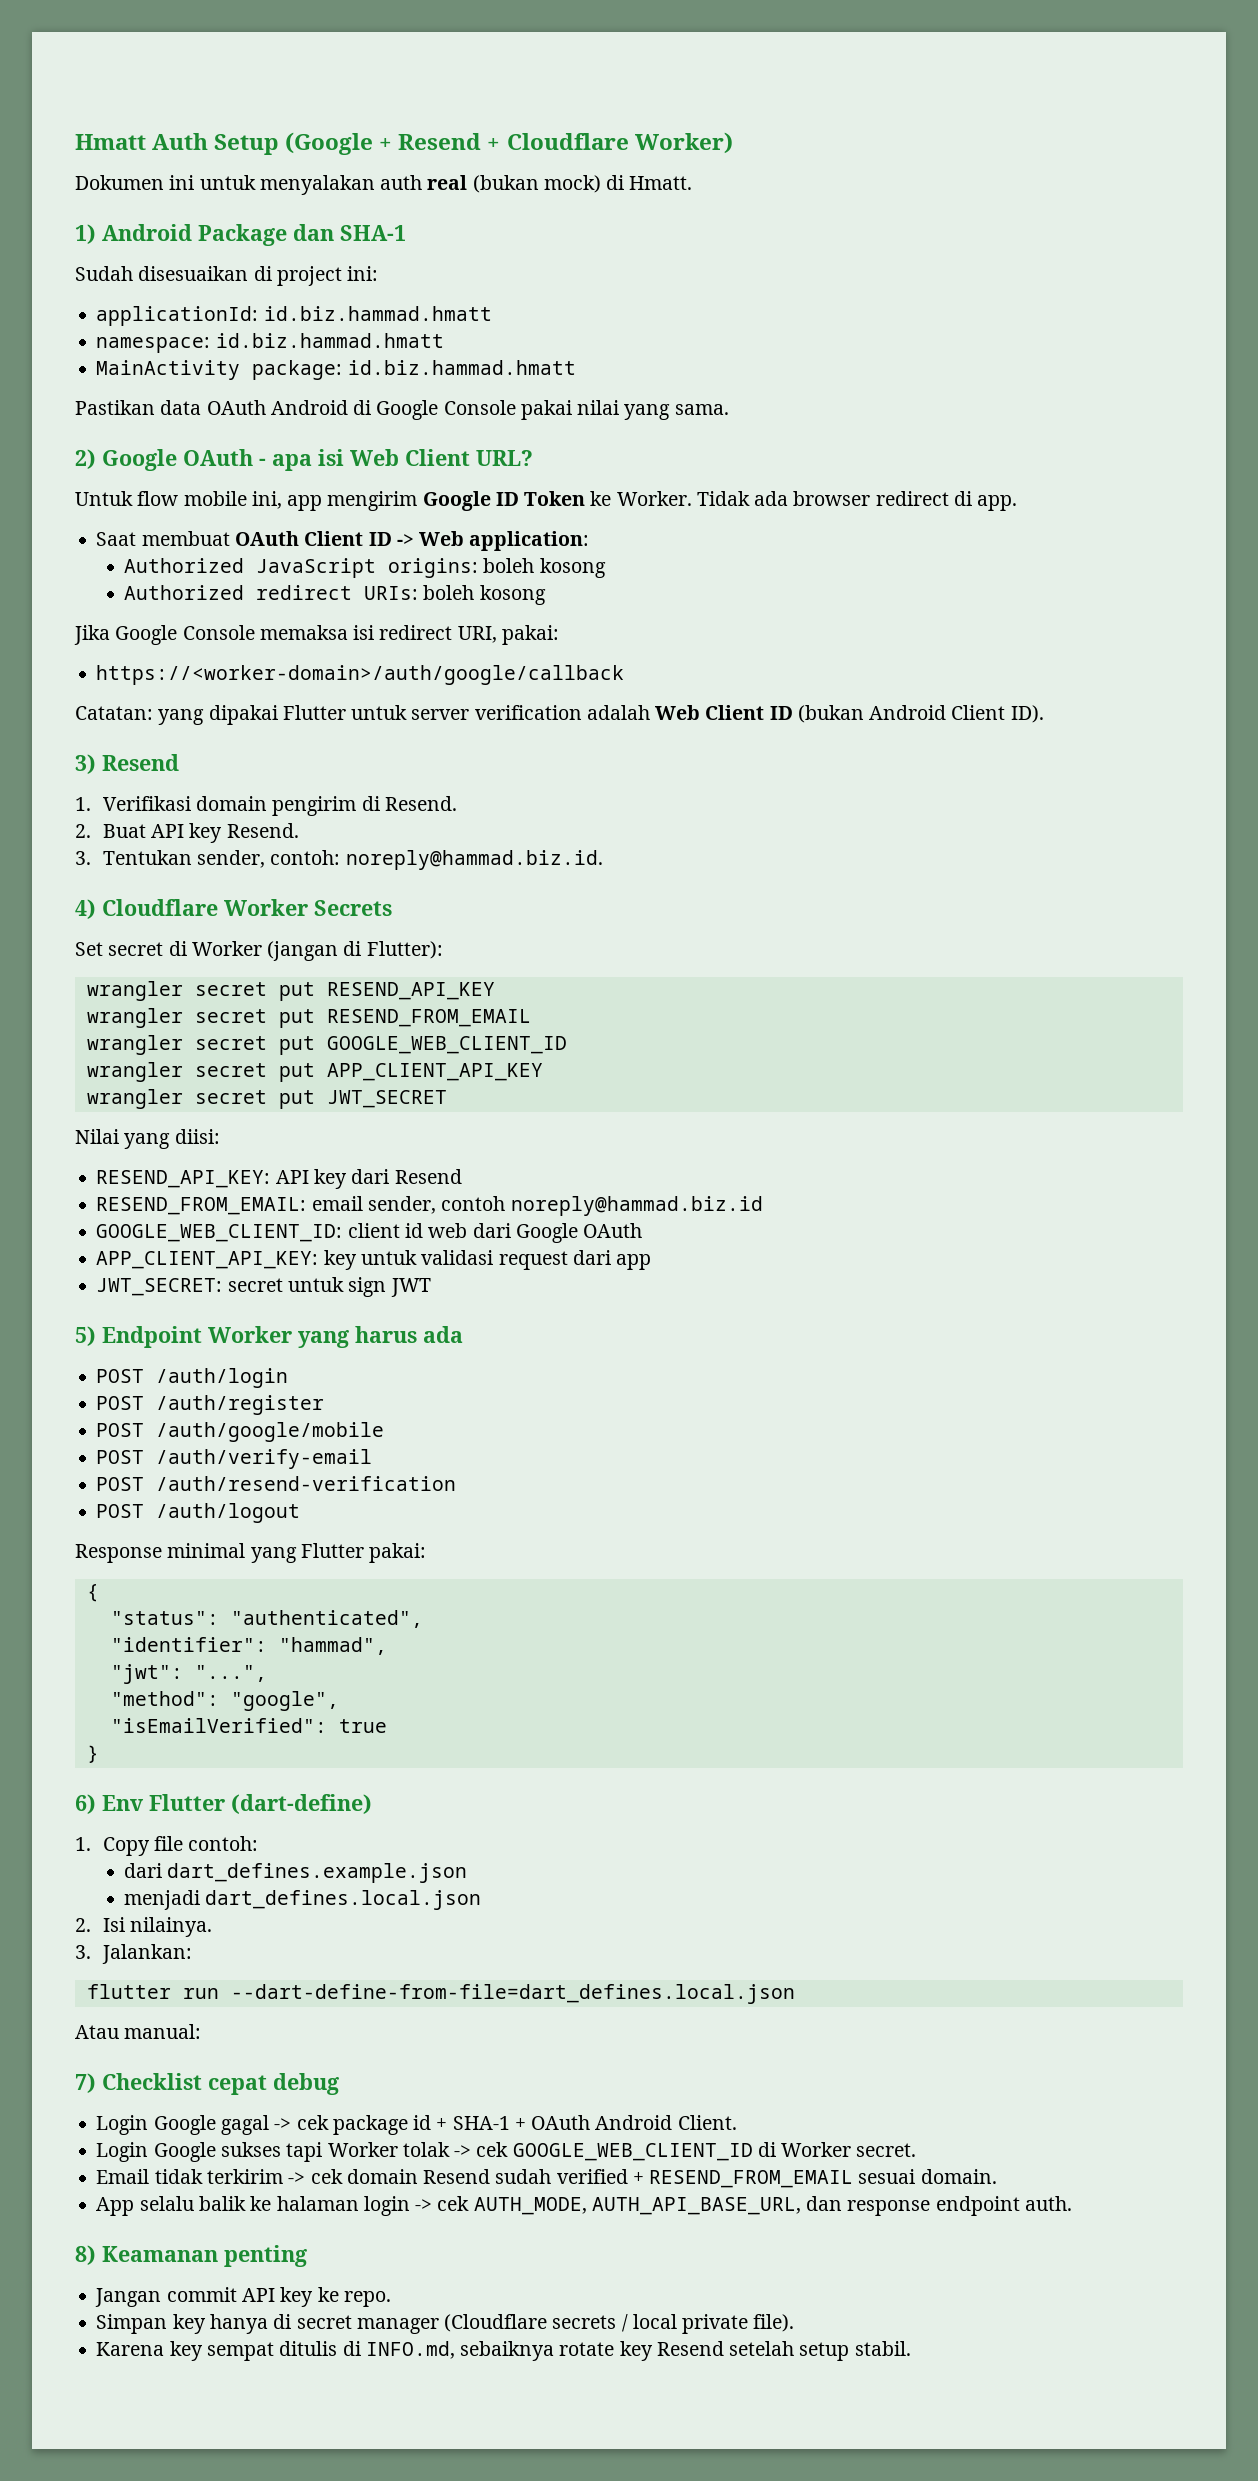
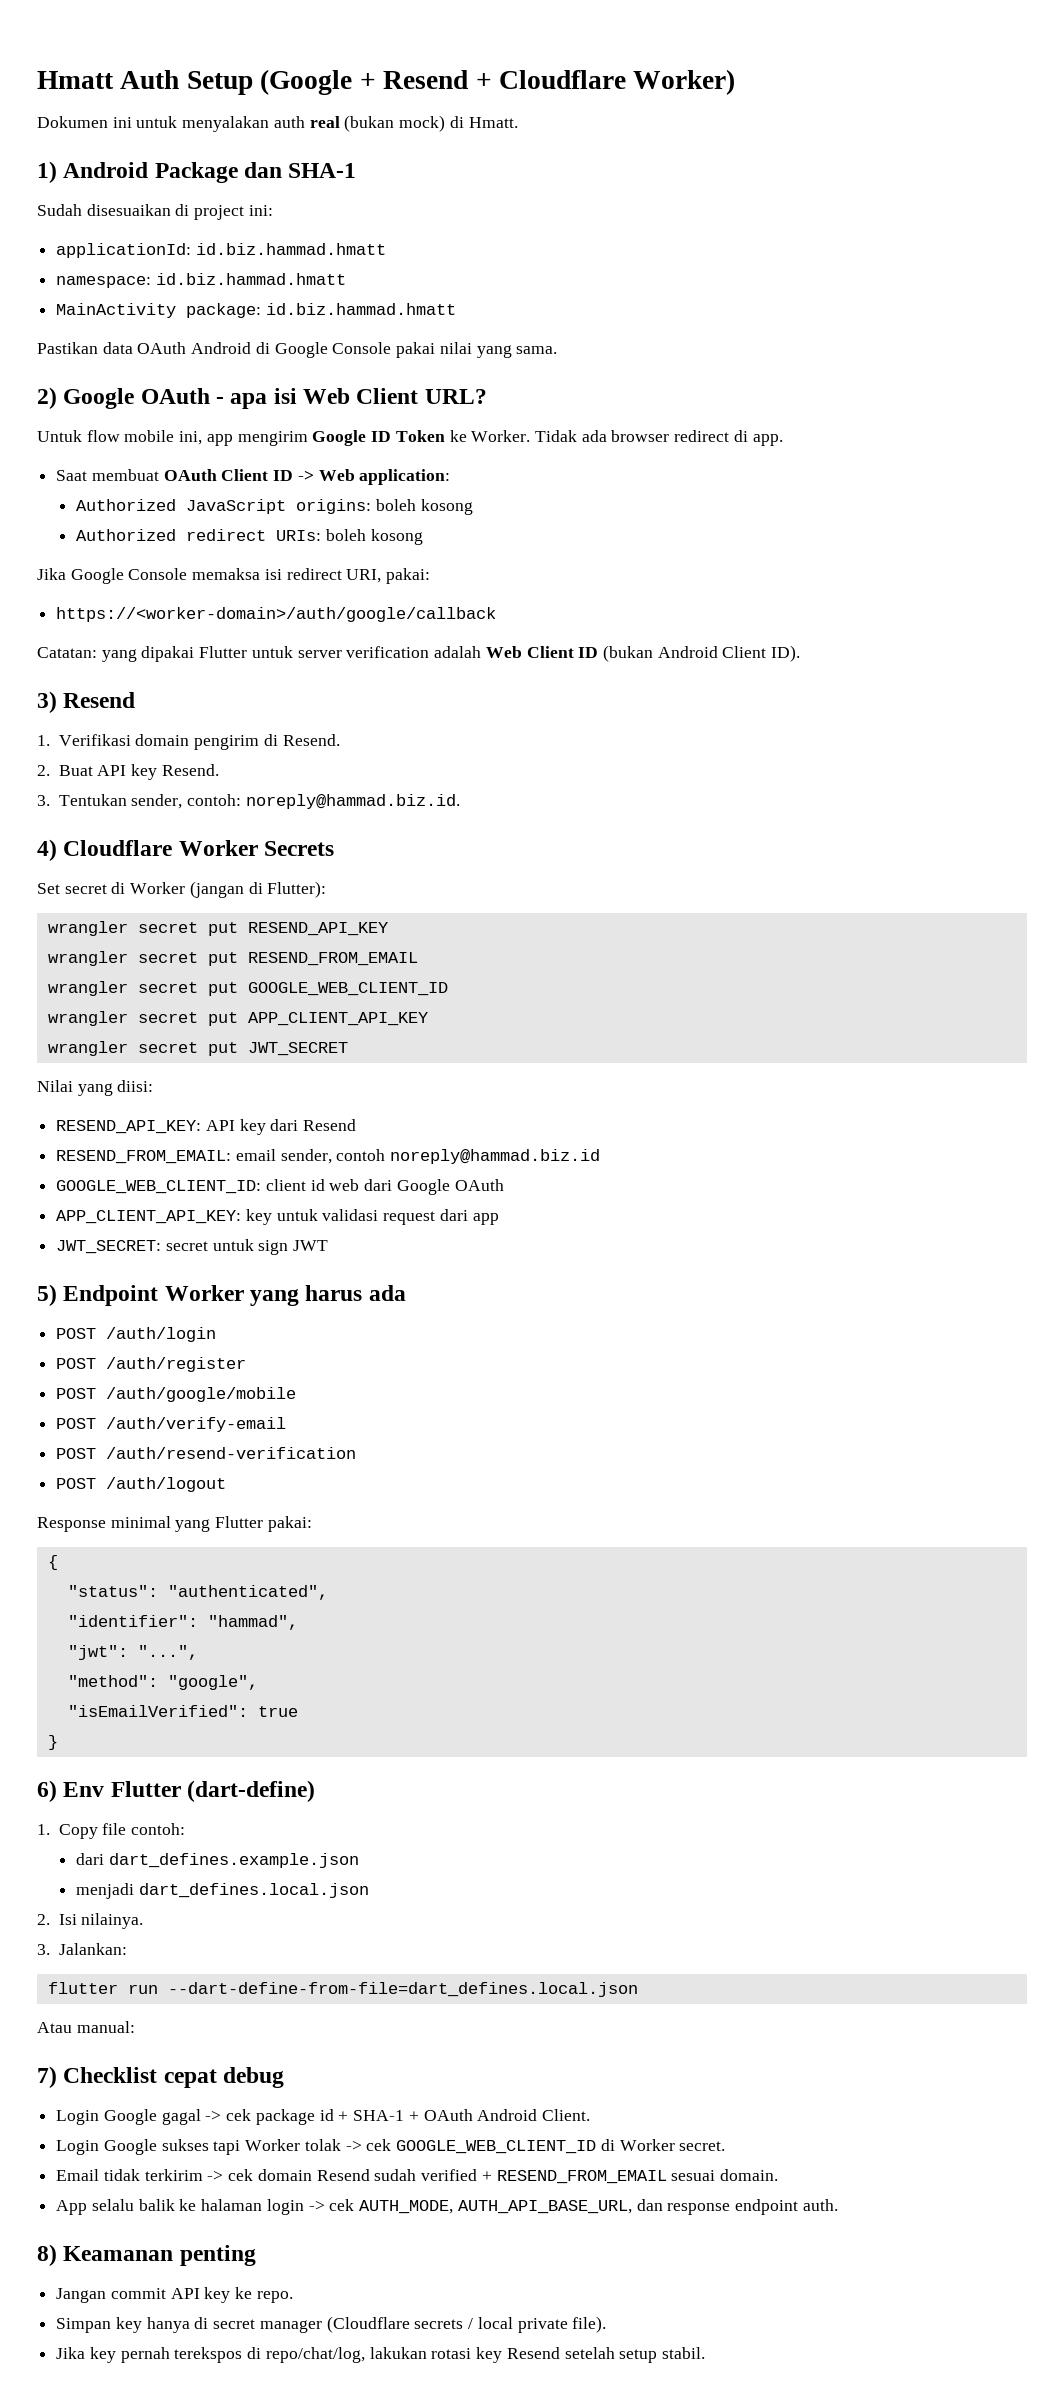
- Karena key sempat ditulis di INFO.md, sebaiknya rotate key Resend setelah setup stabil.
+ Jika key pernah terekspos di repo/chat/log, lakukan rotasi key Resend setelah setup stabil.

